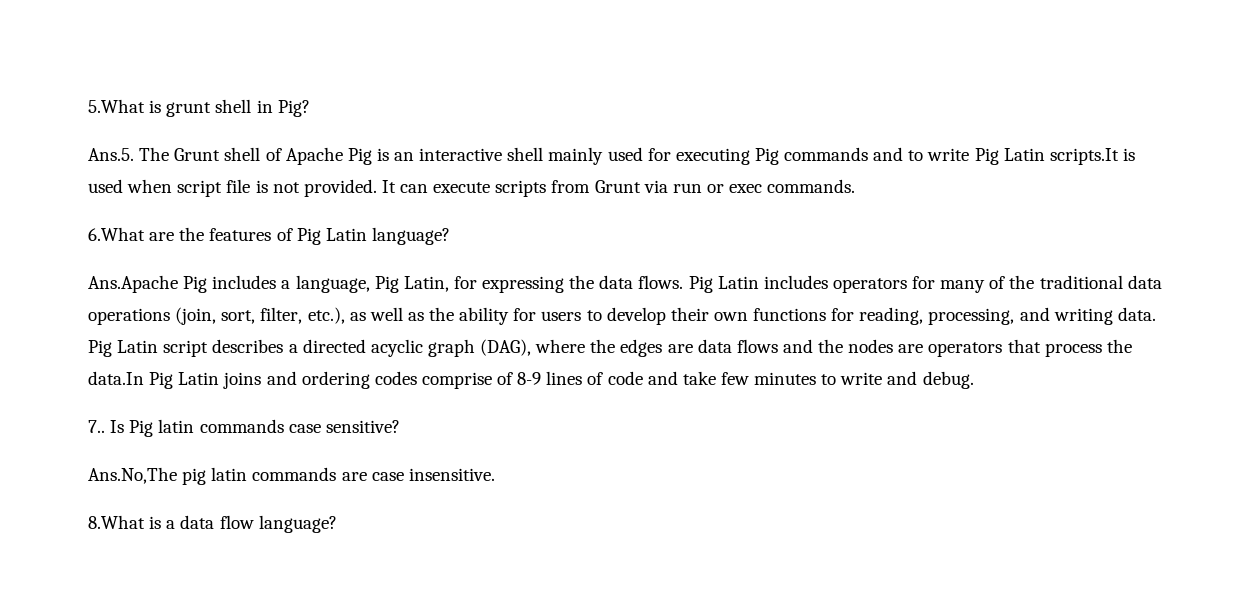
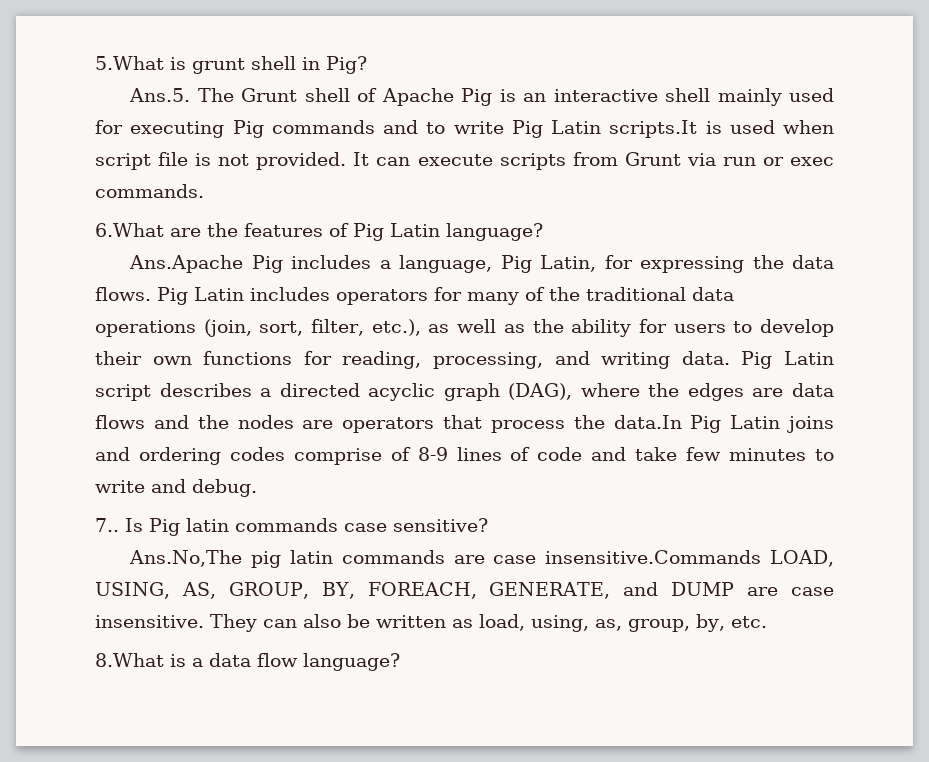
- Ans.No,The pig latin commands are case insensitive.
+ Ans.No,The pig latin commands are case insensitive.Commands LOAD, USING, AS, GROUP, BY, FOREACH, GENERATE, and DUMP are case insensitive. They can also be written as load, using, as, group, by, etc.

